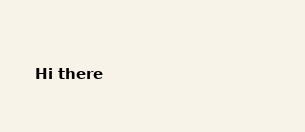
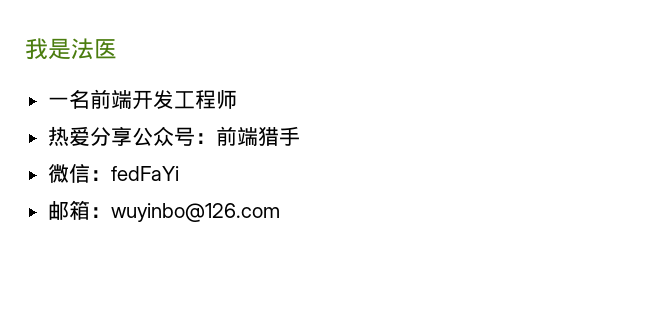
- Hi there
+ 我是法医
+ 一名前端开发工程师
+ 热爱分享公众号：前端猎手
+ 微信：fedFaYi
+ 邮箱：wuyinbo@126.com

